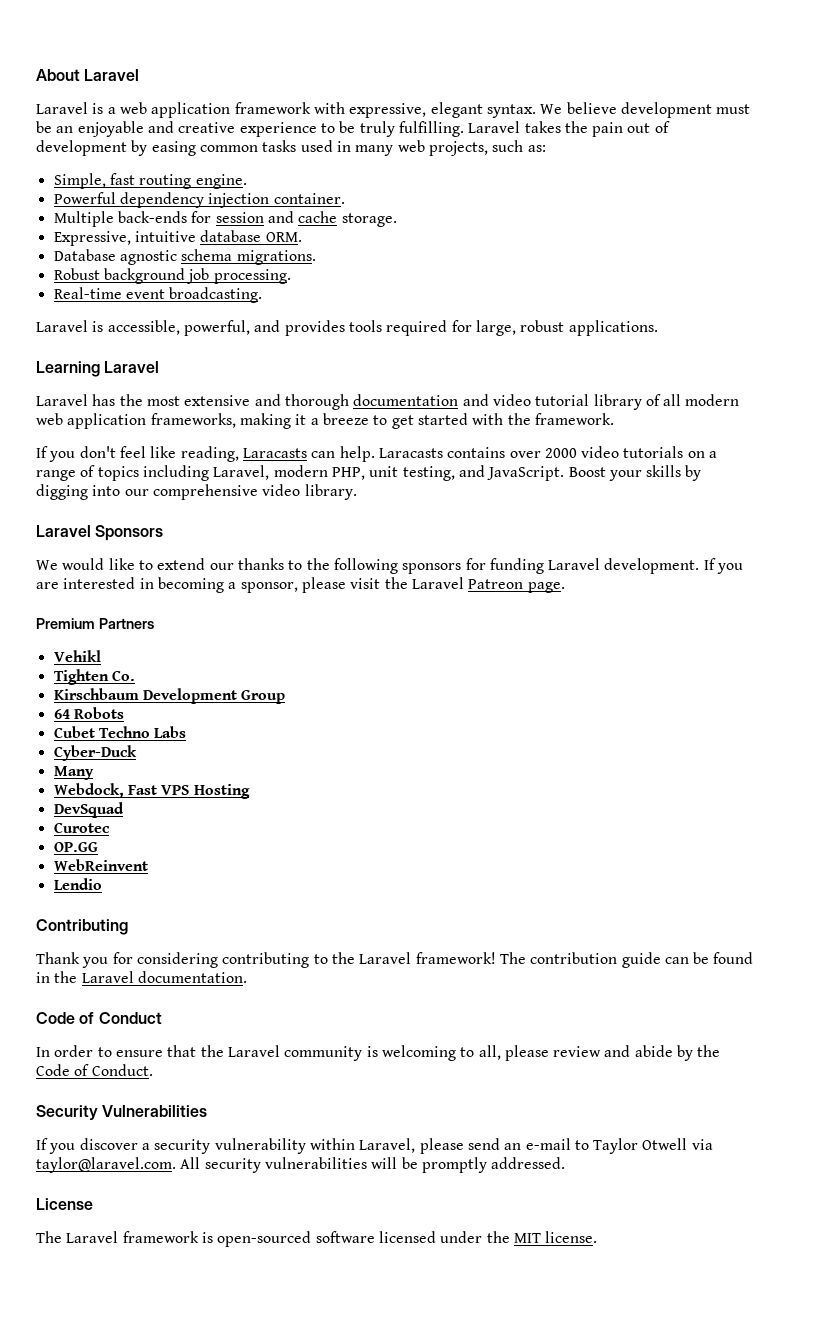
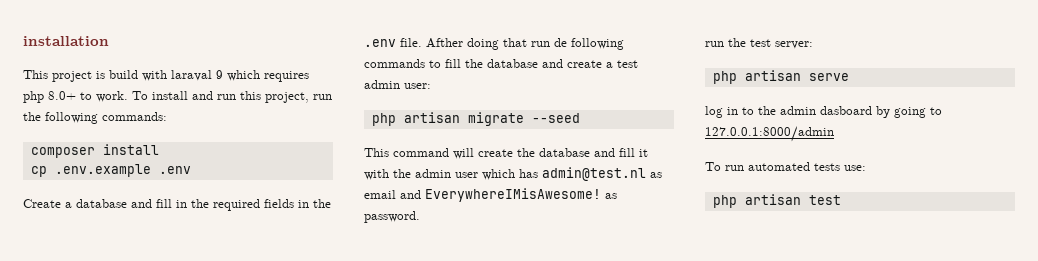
- About Laravel
- Laravel is a web application framework with expressive, elegant syntax. We believe development must be an enjoyable and creative experience to be truly fulfilling. Laravel takes the pain out of development by easing common tasks used in many web projects, such as:
- Simple, fast routing engine.
- Powerful dependency injection container.
- Multiple back-ends for session and cache storage.
- Expressive, intuitive database ORM.
- Database agnostic schema migrations.
- Robust background job processing.
- Real-time event broadcasting.
- Laravel is accessible, powerful, and provides tools required for large, robust applications.
- Learning Laravel
- Laravel has the most extensive and thorough documentation and video tutorial library of all modern web application frameworks, making it a breeze to get started with the framework.
- If you don't feel like reading, Laracasts can help. Laracasts contains over 2000 video tutorials on a range of topics including Laravel, modern PHP, unit testing, and JavaScript. Boost your skills by digging into our comprehensive video library.
- Laravel Sponsors
- We would like to extend our thanks to the following sponsors for funding Laravel development. If you are interested in becoming a sponsor, please visit the Laravel Patreon page.
- Premium Partners
- Vehikl
- Tighten Co.
- Kirschbaum Development Group
- 64 Robots
- Cubet Techno Labs
- Cyber-Duck
- Many
- Webdock, Fast VPS Hosting
- DevSquad
- Curotec
- OP.GG
- WebReinvent
- Lendio
- Contributing
- Thank you for considering contributing to the Laravel framework! The contribution guide can be found in the Laravel documentation.
- Code of Conduct
- In order to ensure that the Laravel community is welcoming to all, please review and abide by the Code of Conduct.
- Security Vulnerabilities
- If you discover a security vulnerability within Laravel, please send an e-mail to Taylor Otwell via taylor@laravel.com. All security vulnerabilities will be promptly addressed.
- License
- The Laravel framework is open-sourced software licensed under the MIT license.
+ installation
+ This project is build with laraval 9 which requires php 8.0+ to work. To install and run this project, run the following commands:
+ composer install
+ cp .env.example .env
+ Create a database and fill in the required fields in the .env file. Afther doing that run de following commands to fill the database and create a test admin user:
+ php artisan migrate --seed
+ This command will create the database and fill it with the admin user which has admin@test.nl as email and EverywhereIMisAwesome! as password.
+ run the test server:
+ php artisan serve
+ log in to the admin dasboard by going to 127.0.0.1:8000/admin
+ To run automated tests use:
+ php artisan test

